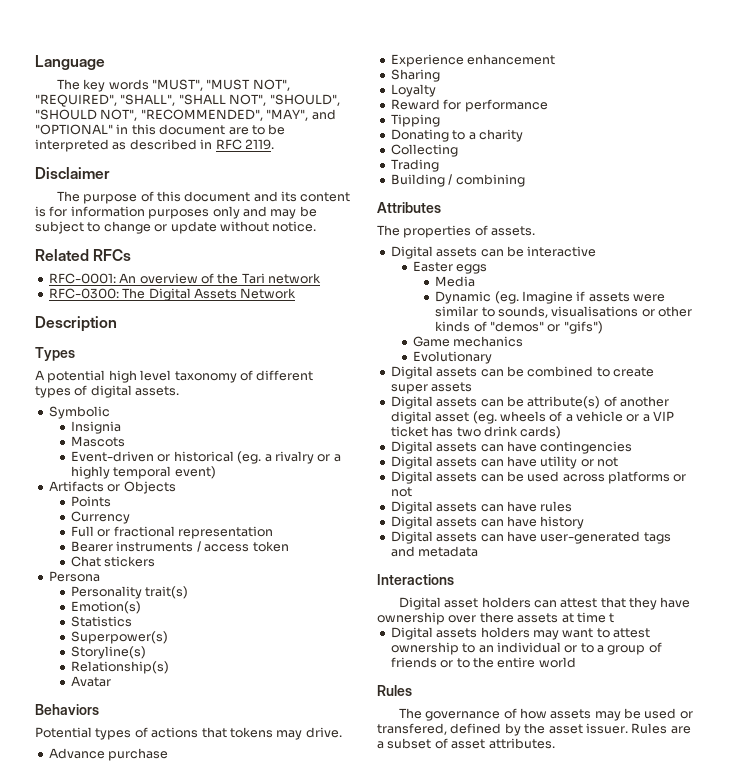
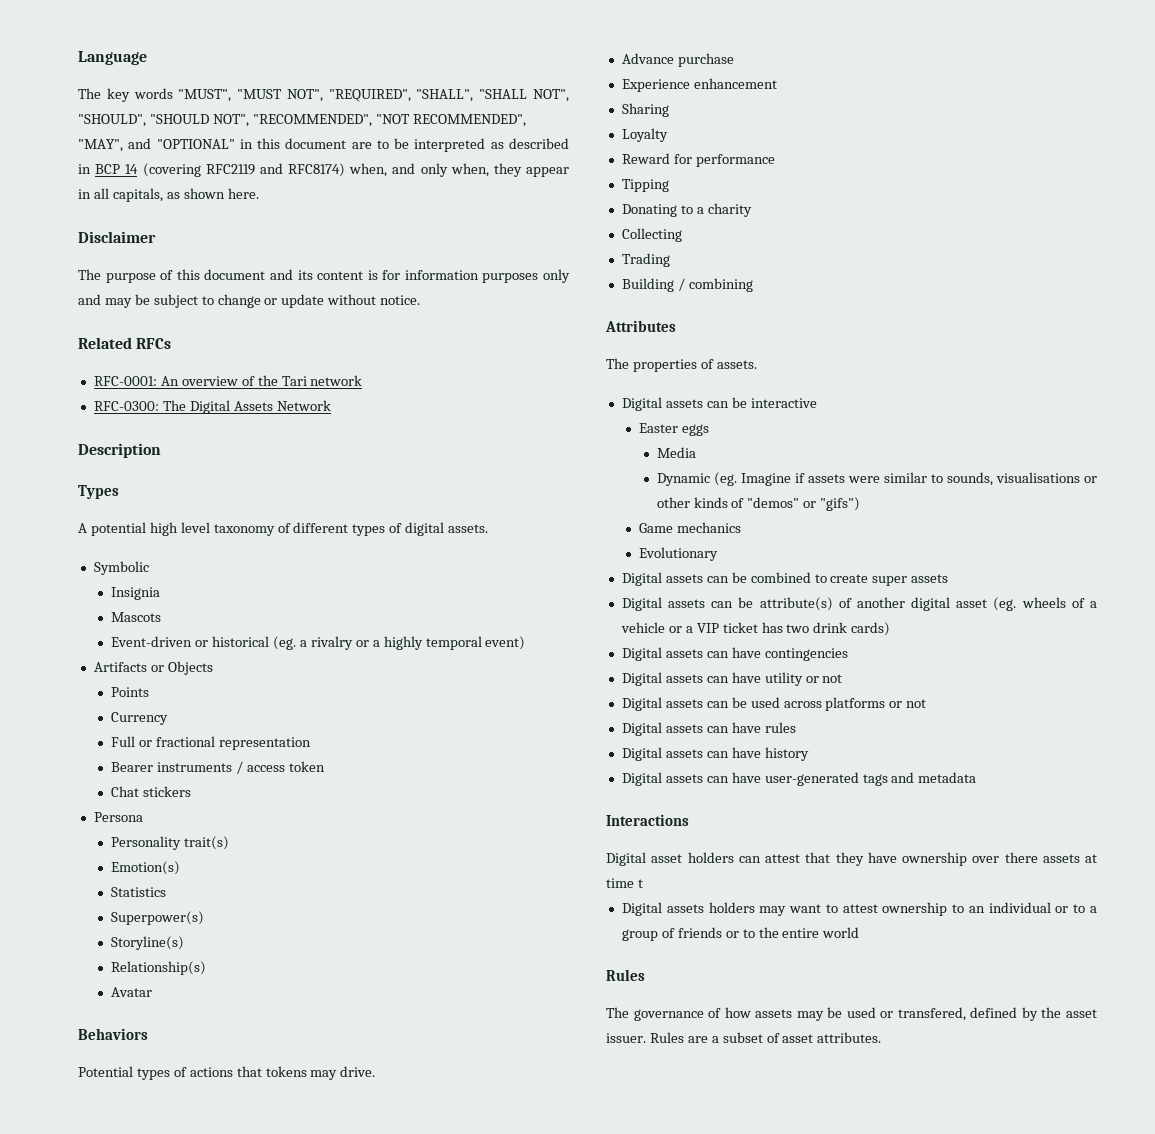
- The key words "MUST", "MUST NOT", "REQUIRED", "SHALL", "SHALL NOT", "SHOULD", "SHOULD NOT", "RECOMMENDED", "MAY", and "OPTIONAL" in this document are to be interpreted as described in RFC 2119.
+ The key words "MUST", "MUST NOT", "REQUIRED", "SHALL", "SHALL NOT", "SHOULD", "SHOULD NOT", "RECOMMENDED", "NOT RECOMMENDED", "MAY", and "OPTIONAL" in this document are to be interpreted as described in BCP 14 (covering RFC2119 and RFC8174) when, and only when, they appear in all capitals, as shown here.

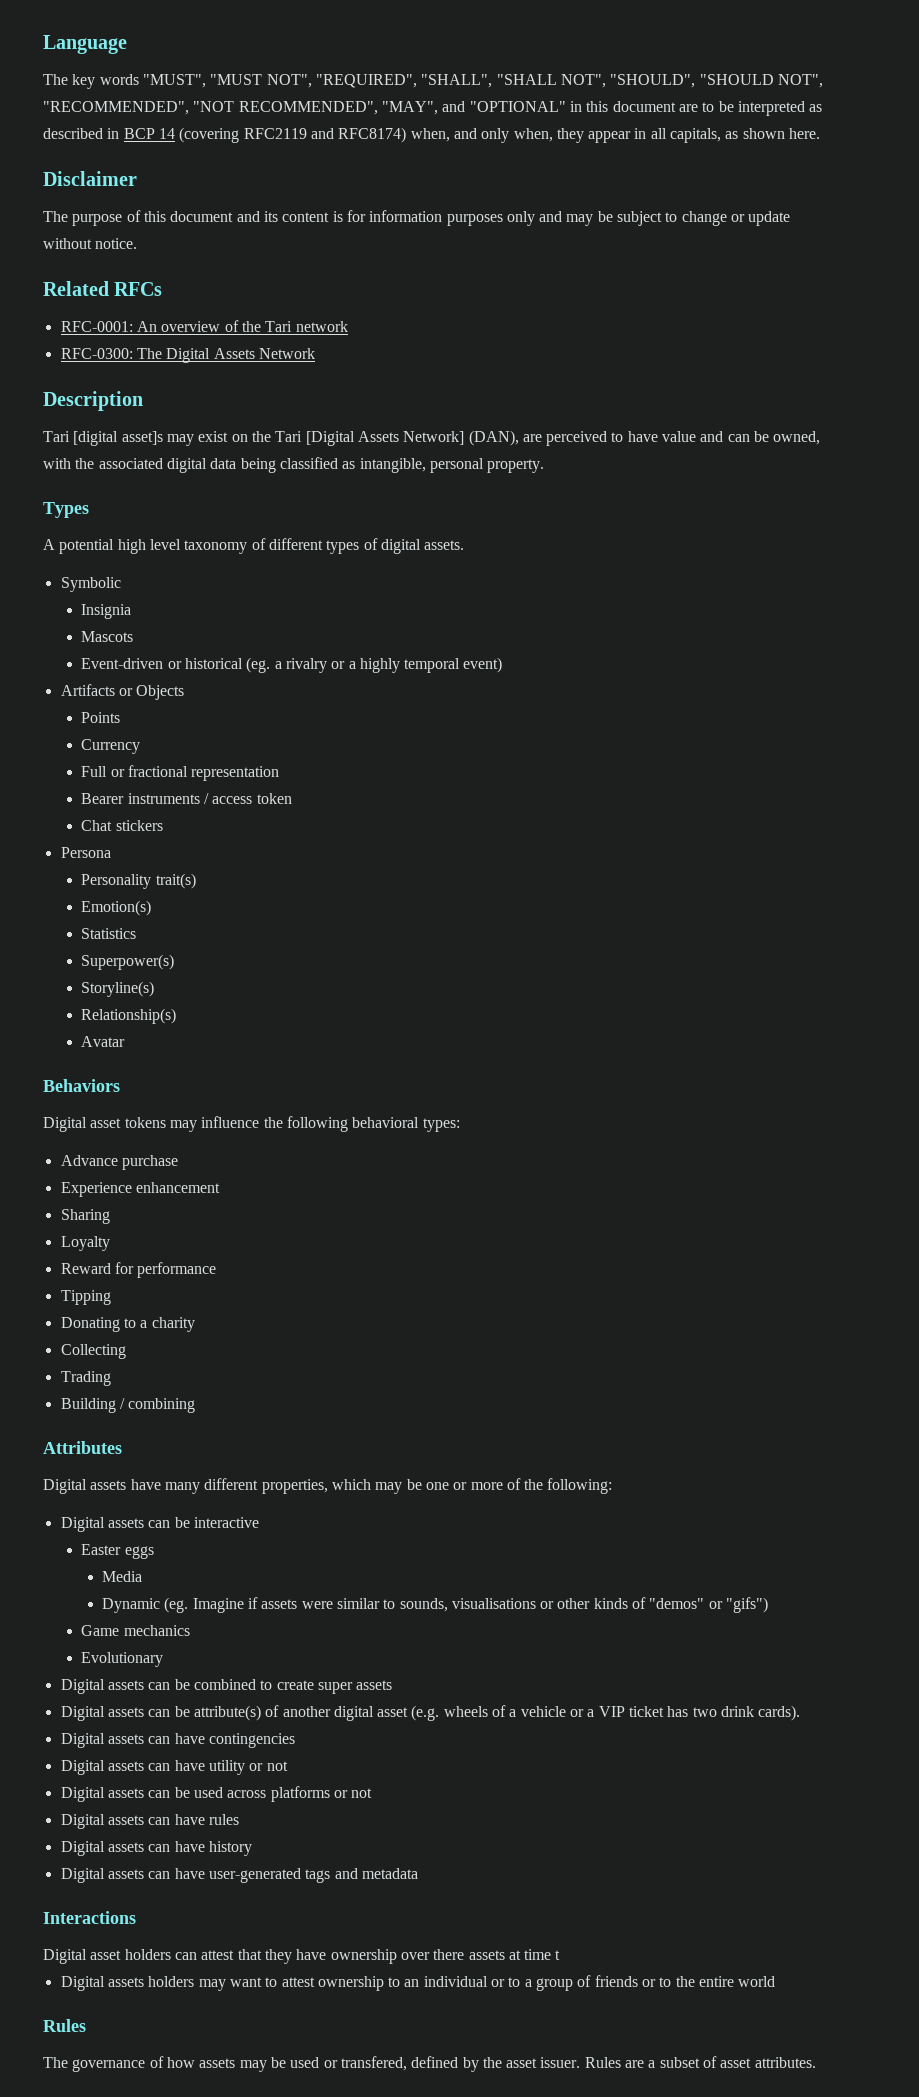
+ Tari [digital asset]s may exist on the Tari [Digital Assets Network] (DAN), are perceived to have value and can be owned, with the associated digital data being classified as intangible, personal property.
- Potential types of actions that tokens may drive.
+ Digital asset tokens may influence the following behavioral types:
- The properties of assets.
+ Digital assets have many different properties, which may be one or more of the following:
- Digital assets can be attribute(s) of another digital asset (eg. wheels of a vehicle or a VIP ticket has two drink cards)
+ Digital assets can be attribute(s) of another digital asset (e.g. wheels of a vehicle or a VIP ticket has two drink cards).

